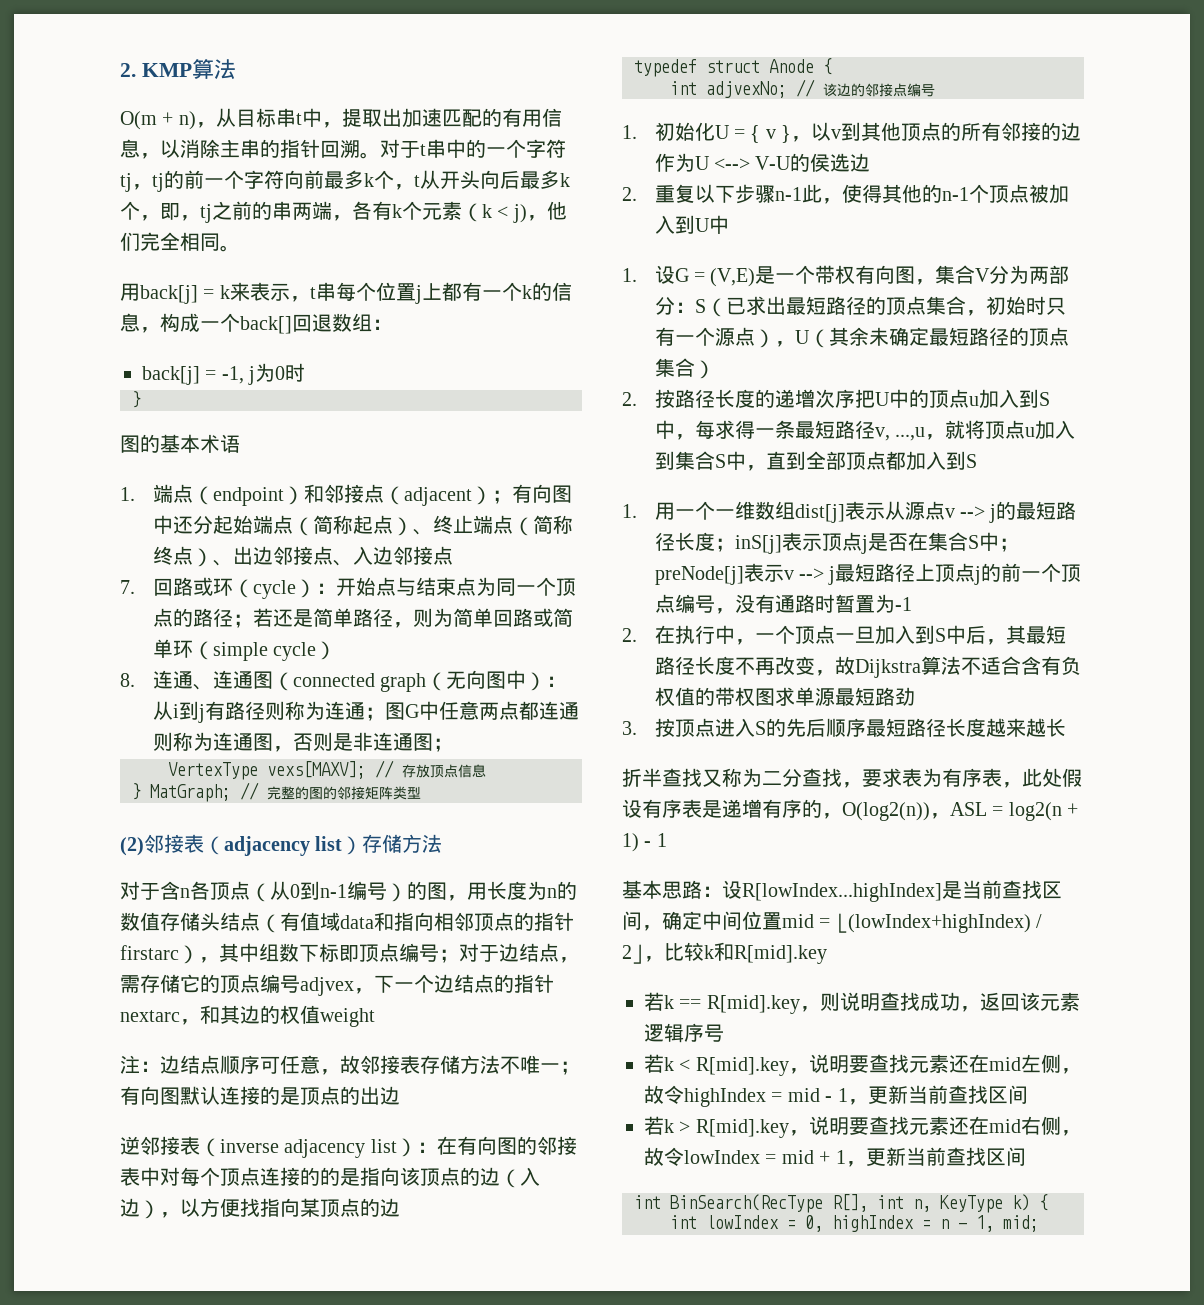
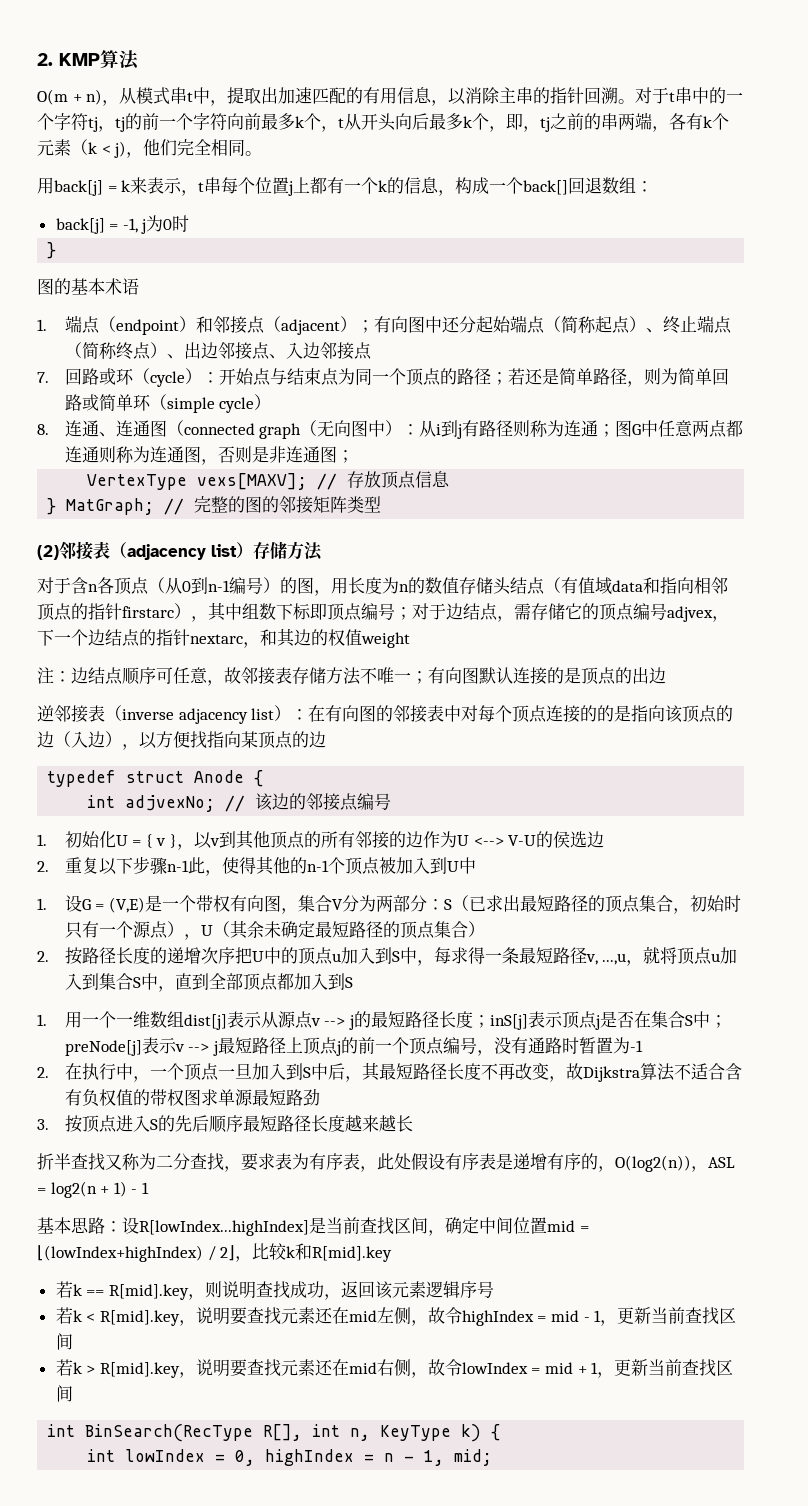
- O(m + n)，从目标串t中，提取出加速匹配的有用信息，以消除主串的指针回溯。
+ O(m + n)，从模式串t中，提取出加速匹配的有用信息，以消除主串的指针回溯。

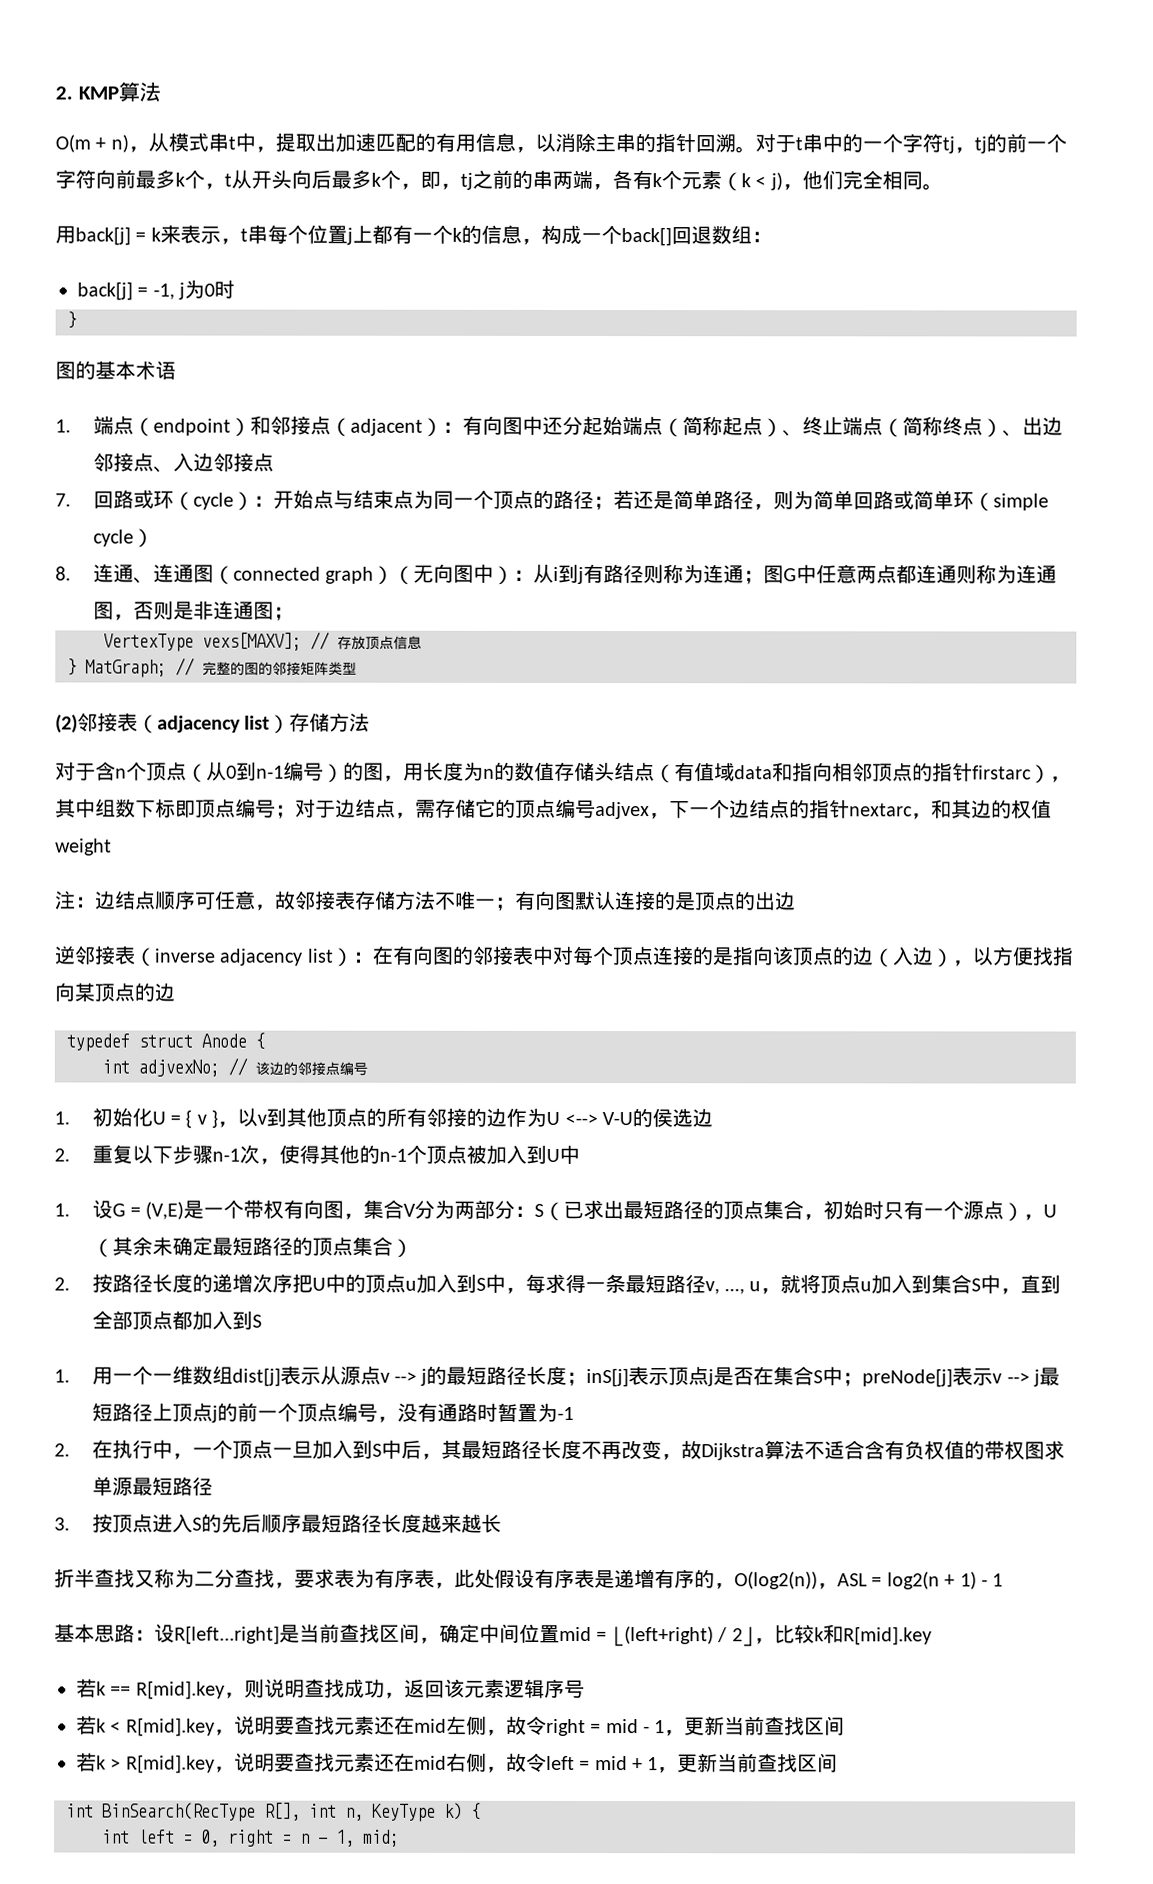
- 1.端点（endpoint）和邻接点（adjacent）；有向图中还分起始端点（简称起点）、终止端点（简称终点）、出边邻接点、入边邻接点
+ 1.端点（endpoint）和邻接点（adjacent）：有向图中还分起始端点（简称起点）、终止端点（简称终点）、出边邻接点、入边邻接点
- 8.连通、连通图（connected graph（无向图中）：从i到j有路径则称为连通；图G中任意两点都连通则称为连通图，否则是非连通图；
+ 8.连通、连通图（connected graph）（无向图中）：从i到j有路径则称为连通；图G中任意两点都连通则称为连通图，否则是非连通图；
- 对于含n各顶点（从0到n-1编号）的图，用长度为n的数值存储头结点（有值域data和指向相邻顶点的指针firstarc），其中组数下标即顶点编号；对于边结点，需存储它的顶点编号adjvex，下一个边结点的指针nextarc，和其边的权值weight
+ 对于含n个顶点（从0到n-1编号）的图，用长度为n的数值存储头结点（有值域data和指向相邻顶点的指针firstarc），其中组数下标即顶点编号；对于边结点，需存储它的顶点编号adjvex，下一个边结点的指针nextarc，和其边的权值weight
- 逆邻接表（inverse adjacency list）：在有向图的邻接表中对每个顶点连接的的是指向该顶点的边（入边），以方便找指向某顶点的边
+ 逆邻接表（inverse adjacency list）：在有向图的邻接表中对每个顶点连接的是指向该顶点的边（入边），以方便找指向某顶点的边
- 2.重复以下步骤n-1此，使得其他的n-1个顶点被加入到U中
+ 2.重复以下步骤n-1次，使得其他的n-1个顶点被加入到U中
- 2.按路径长度的递增次序把U中的顶点u加入到S中，每求得一条最短路径v, ...,u，就将顶点u加入到集合S中，直到全部顶点都加入到S
+ 2.按路径长度的递增次序把U中的顶点u加入到S中，每求得一条最短路径v, ..., u，就将顶点u加入到集合S中，直到全部顶点都加入到S
- 2.在执行中，一个顶点一旦加入到S中后，其最短路径长度不再改变，故Dijkstra算法不适合含有负权值的带权图求单源最短路劲
+ 2.在执行中，一个顶点一旦加入到S中后，其最短路径长度不再改变，故Dijkstra算法不适合含有负权值的带权图求单源最短路径
- 基本思路：设R[lowIndex...highIndex]是当前查找区间，确定中间位置mid = ⌊(lowIndex+highIndex) / 2⌋，比较k和R[mid].key
+ 基本思路：设R[left...right]是当前查找区间，确定中间位置mid = ⌊(left+right) / 2⌋，比较k和R[mid].key
- 若k < R[mid].key，说明要查找元素还在mid左侧，故令highIndex = mid - 1，更新当前查找区间
+ 若k < R[mid].key，说明要查找元素还在mid左侧，故令right = mid - 1，更新当前查找区间
- 若k > R[mid].key，说明要查找元素还在mid右侧，故令lowIndex = mid + 1，更新当前查找区间
+ 若k > R[mid].key，说明要查找元素还在mid右侧，故令left = mid + 1，更新当前查找区间
- int lowIndex = 0, highIndex = n - 1, mid;
+ int left = 0, right = n - 1, mid;

